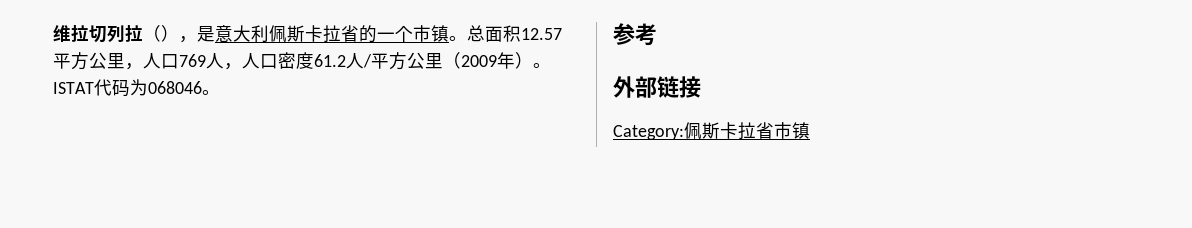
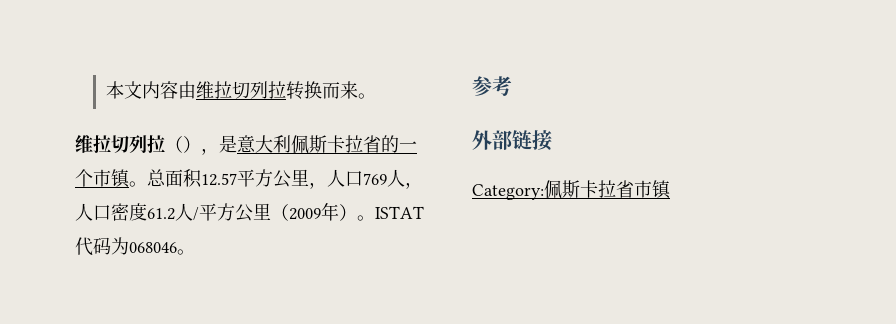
+ 本文内容由维拉切列拉转换而来。

